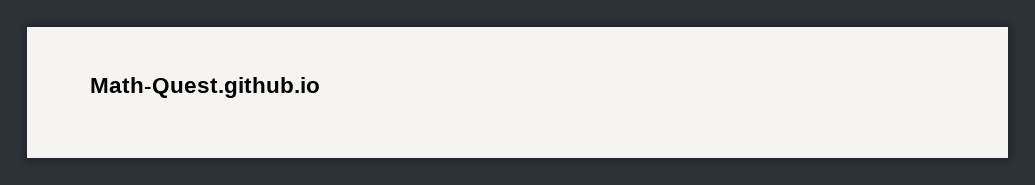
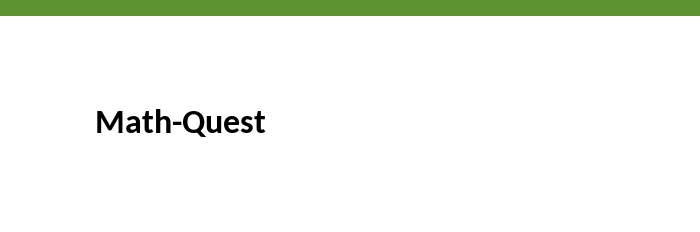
- Math-Quest.github.io
+ Math-Quest

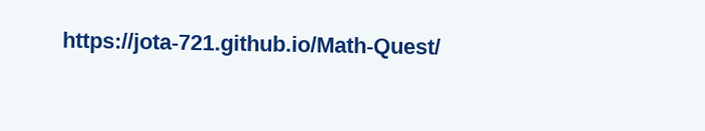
- Math-Quest
+ https://jota-721.github.io/Math-Quest/

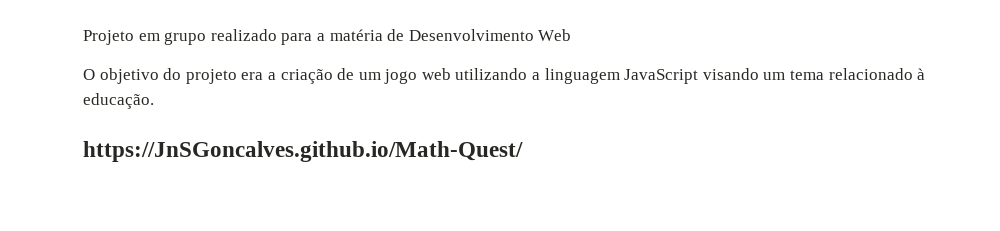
- https://jota-721.github.io/Math-Quest/
+ Projeto em grupo realizado para a matéria de Desenvolvimento Web
+ O objetivo do projeto era a criação de um jogo web utilizando a linguagem JavaScript visando um tema relacionado à educação.
+ https://JnSGoncalves.github.io/Math-Quest/

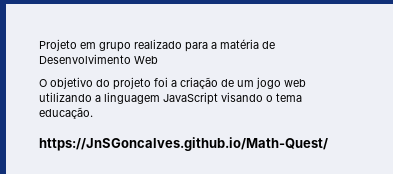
- O objetivo do projeto era a criação de um jogo web utilizando a linguagem JavaScript visando um tema relacionado à educação.
+ O objetivo do projeto foi a criação de um jogo web utilizando a linguagem JavaScript visando o tema educação.

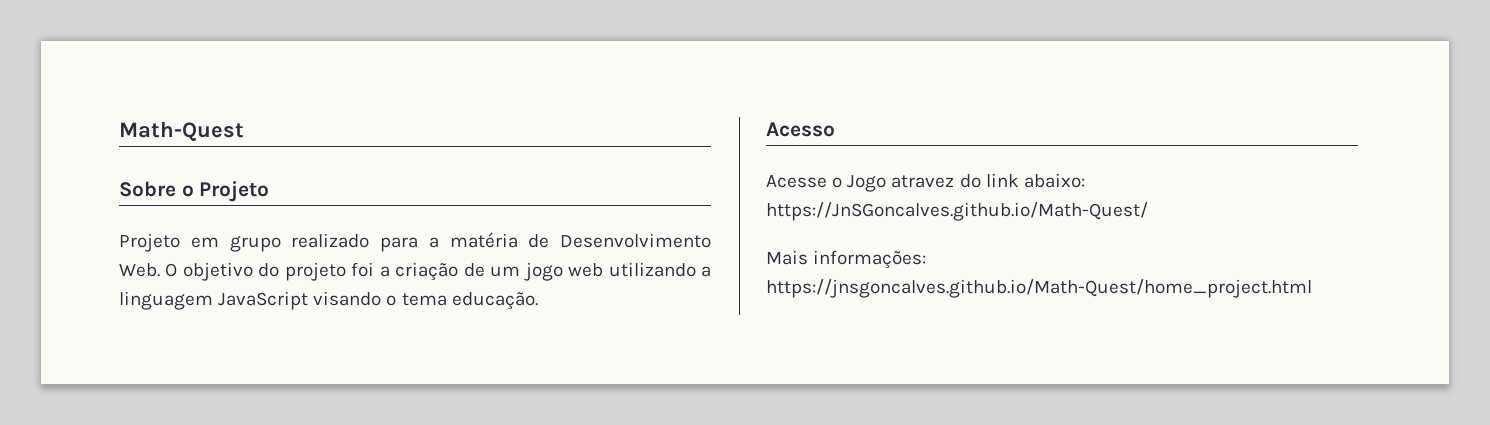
+ Math-Quest
+ Sobre o Projeto
- Projeto em grupo realizado para a matéria de Desenvolvimento Web
- O objetivo do projeto foi a criação de um jogo web utilizando a linguagem JavaScript visando o tema educação.
+ Projeto em grupo realizado para a matéria de Desenvolvimento Web. O objetivo do projeto foi a criação de um jogo web utilizando a linguagem JavaScript visando o tema educação.
- https://JnSGoncalves.github.io/Math-Quest/
+ Acesso
+ Acesse o Jogo atravez do link abaixo: https://JnSGoncalves.github.io/Math-Quest/
+ Mais informações: https://jnsgoncalves.github.io/Math-Quest/home_project.html

